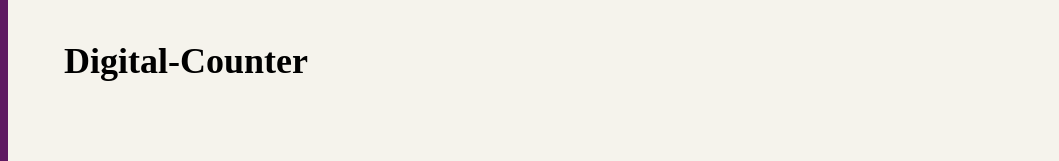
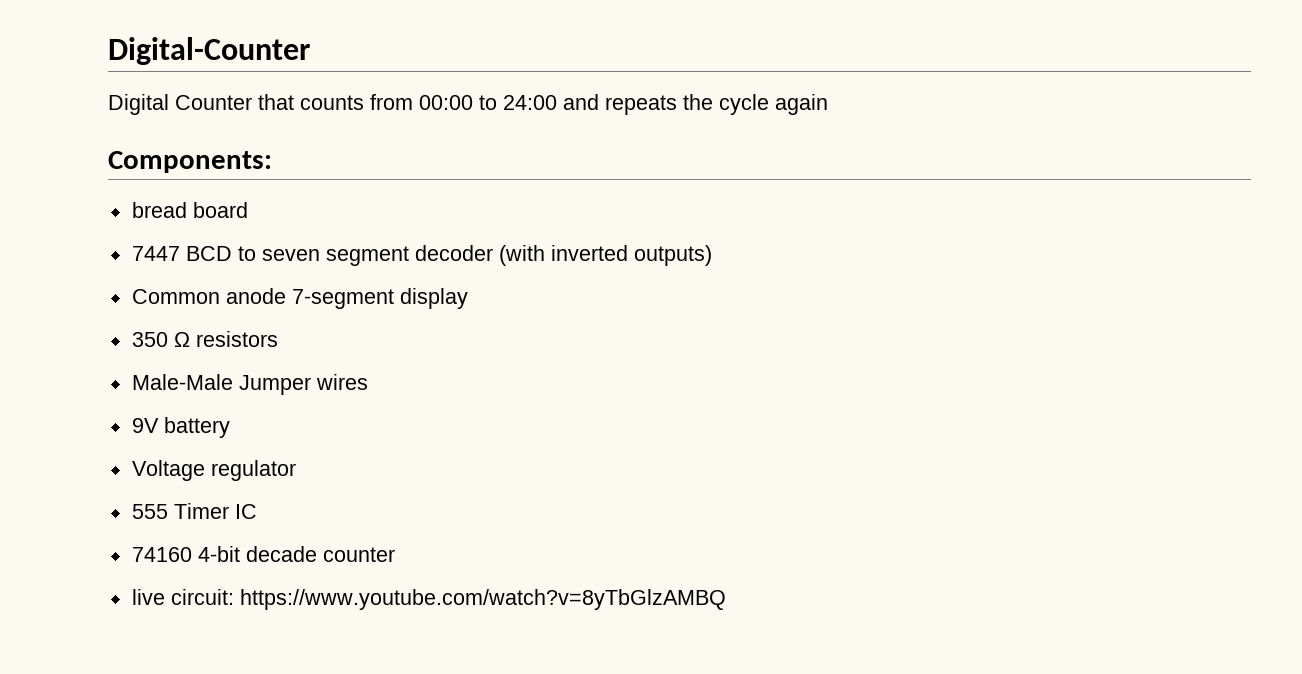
+ Digital Counter that counts from 00:00 to 24:00 and repeats the cycle again
+ Components:
+ bread board
+ 7447 BCD to seven segment decoder (with inverted outputs)
+ Common anode 7-segment display
+ 350 Ω resistors
+ Male-Male Jumper wires
+ 9V battery
+ Voltage regulator
+ 555 Timer IC
+ 74160 4-bit decade counter
+ live circuit: https://www.youtube.com/watch?v=8yTbGlzAMBQ

